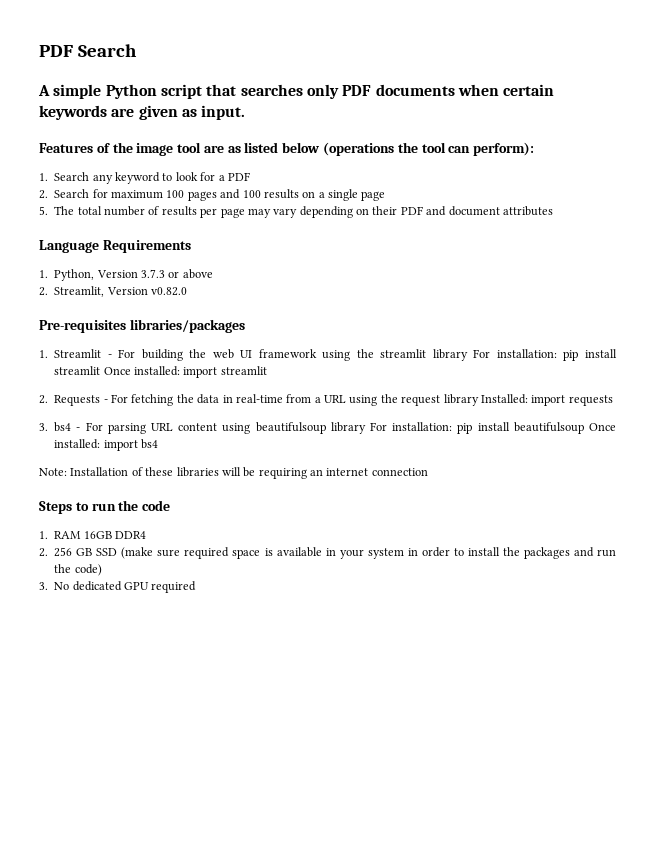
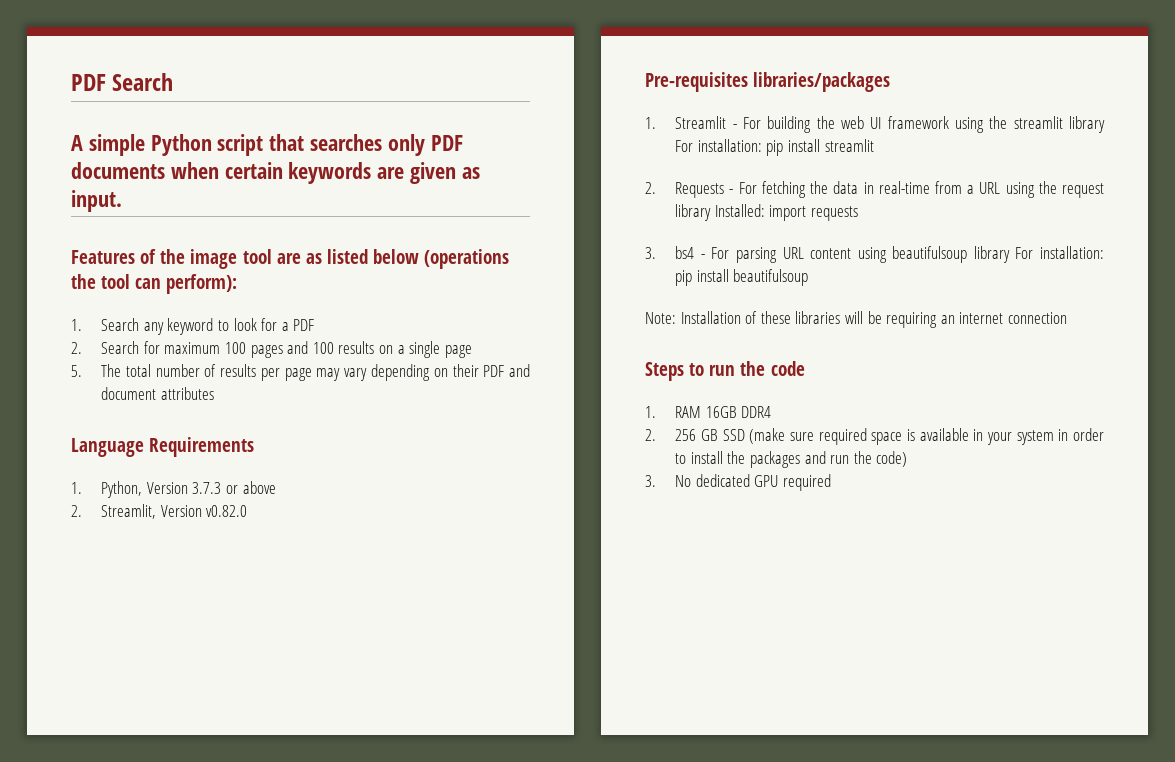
- 1. Streamlit - For building the web UI framework using the streamlit library For installation: pip install streamlit Once installed: import streamlit
+ 1. Streamlit - For building the web UI framework using the streamlit library For installation: pip install streamlit
- 3. bs4 - For parsing URL content using beautifulsoup library For installation: pip install beautifulsoup Once installed: import bs4
+ 3. bs4 - For parsing URL content using beautifulsoup library For installation: pip install beautifulsoup

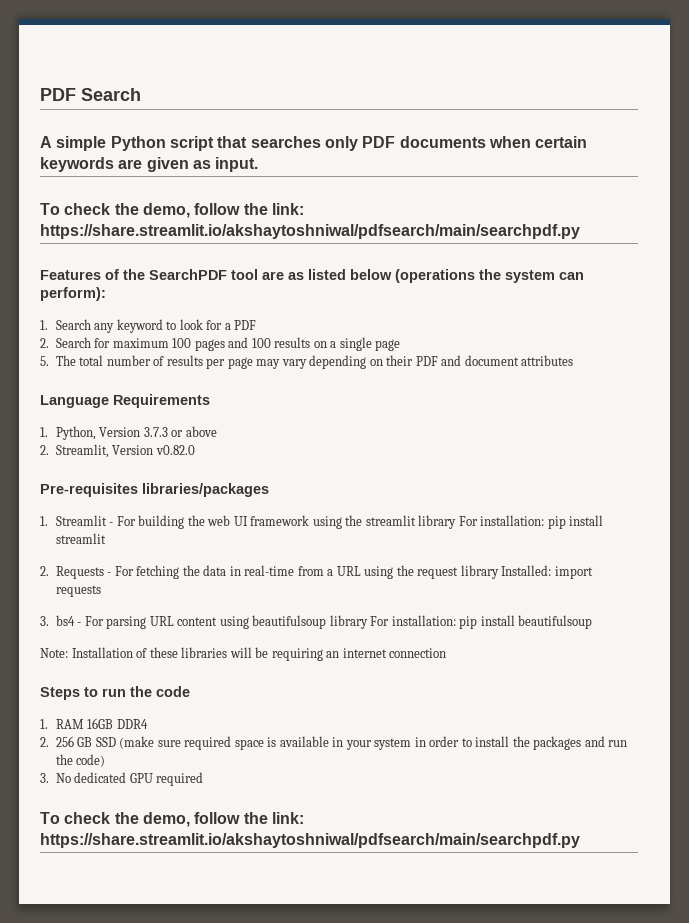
  A simple Python script that searches only PDF documents when certain keywords are given as input.
+ To check the demo, follow the link: https://share.streamlit.io/akshaytoshniwal/pdfsearch/main/searchpdf.py
- Features of the image tool are as listed below (operations the tool can perform):
+ Features of the SearchPDF tool are as listed below (operations the system can perform):
  3. No dedicated GPU required
+ To check the demo, follow the link: https://share.streamlit.io/akshaytoshniwal/pdfsearch/main/searchpdf.py

